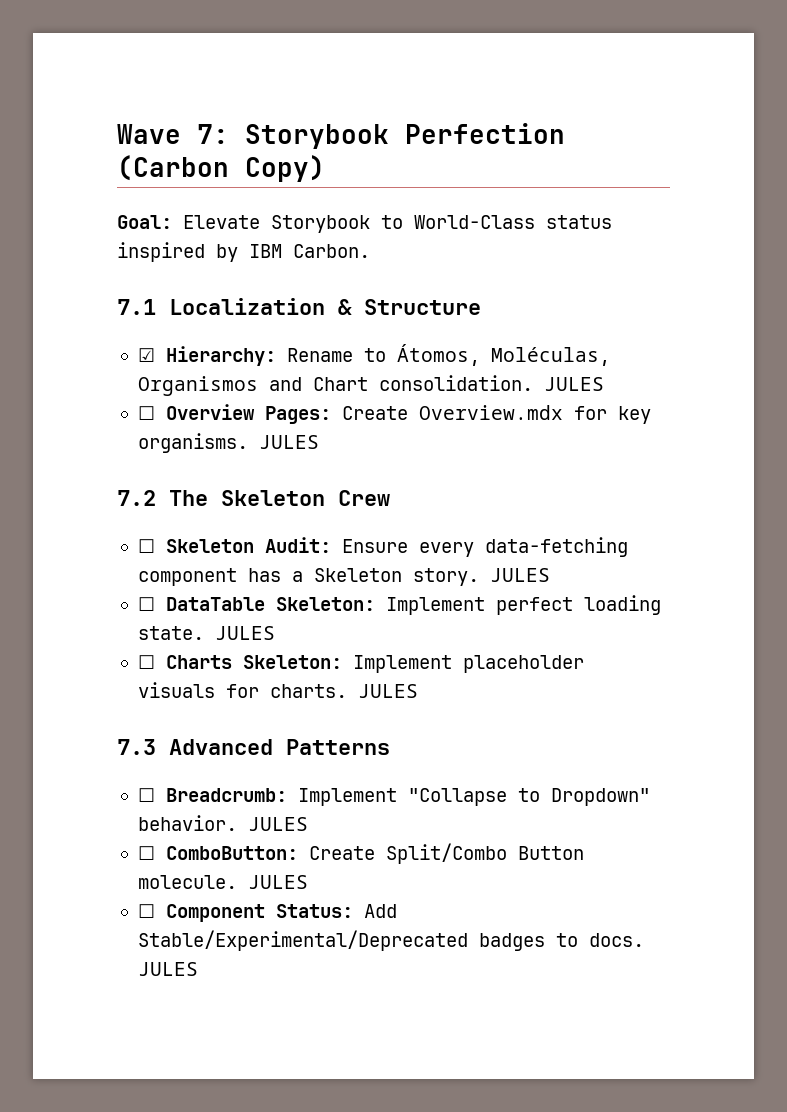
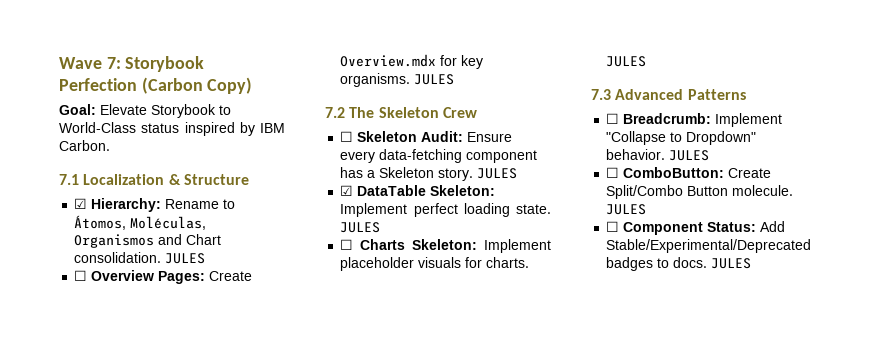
- ☐ DataTable Skeleton: Implement perfect loading state.
+ ☑ DataTable Skeleton: Implement perfect loading state.

